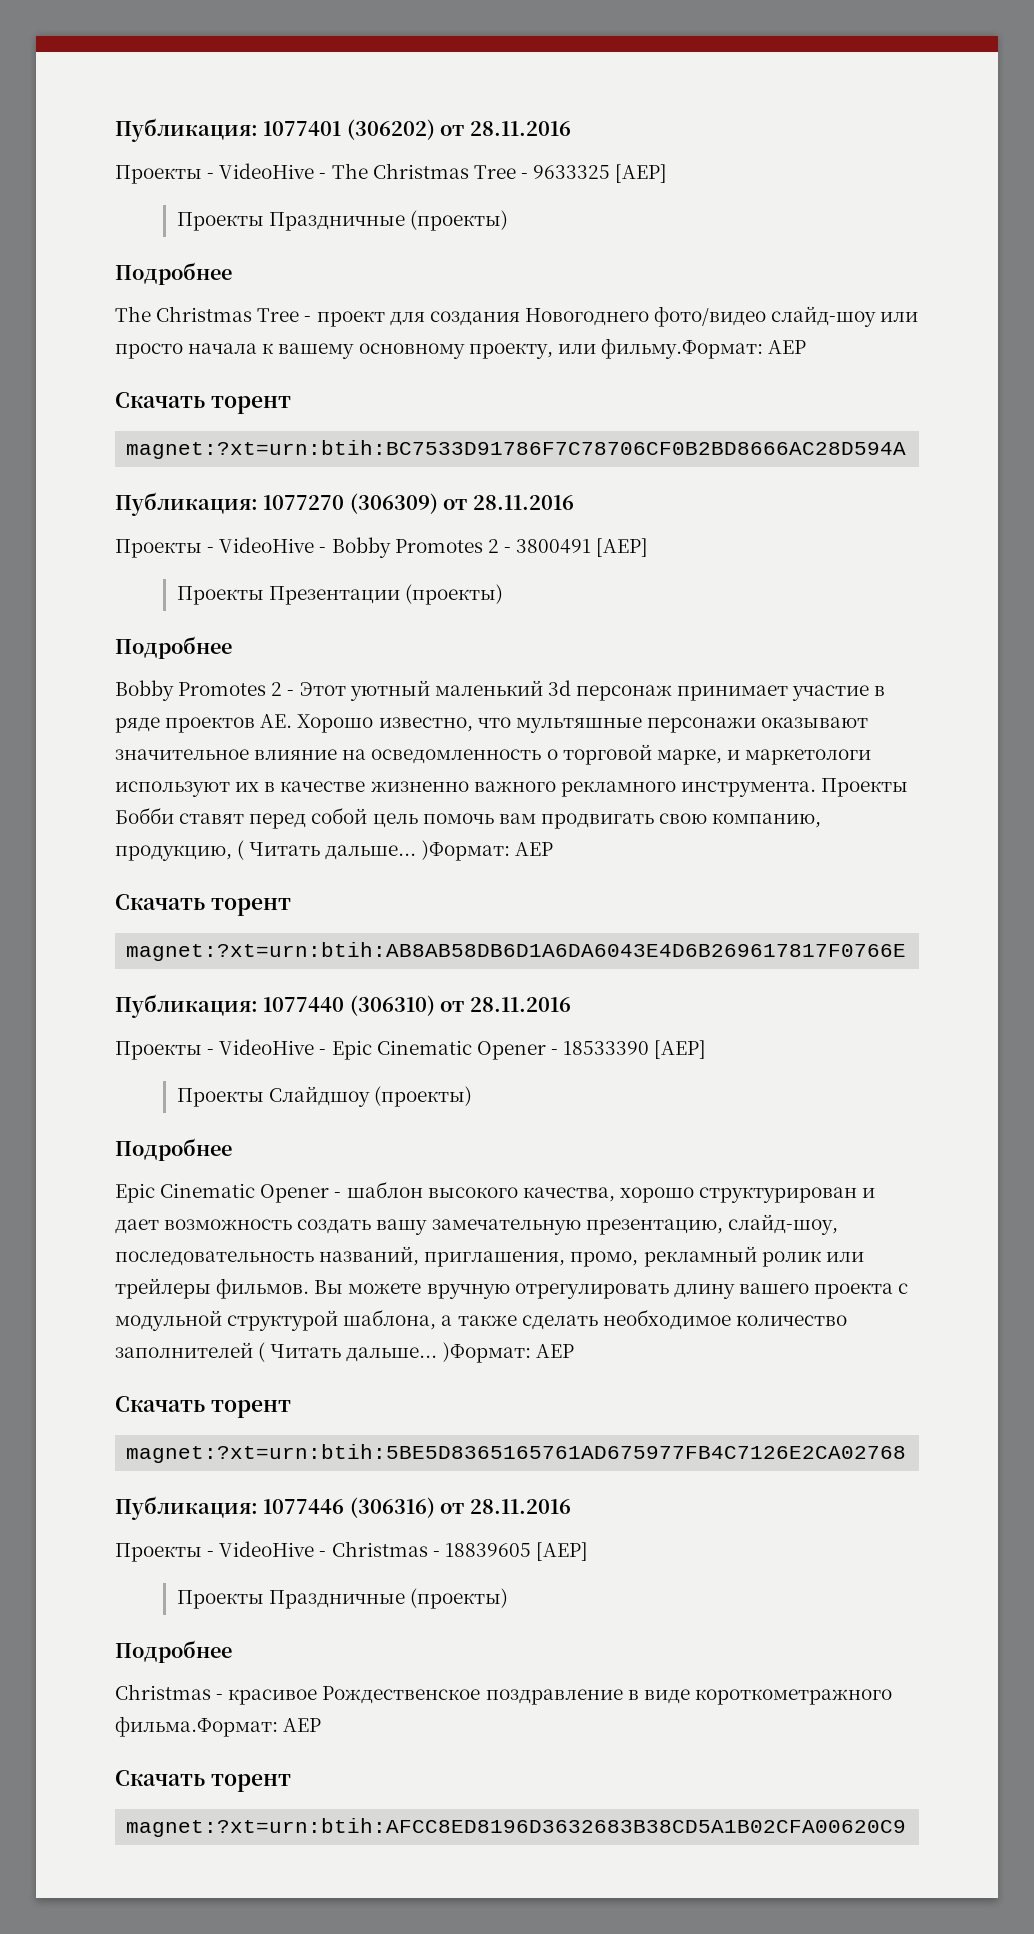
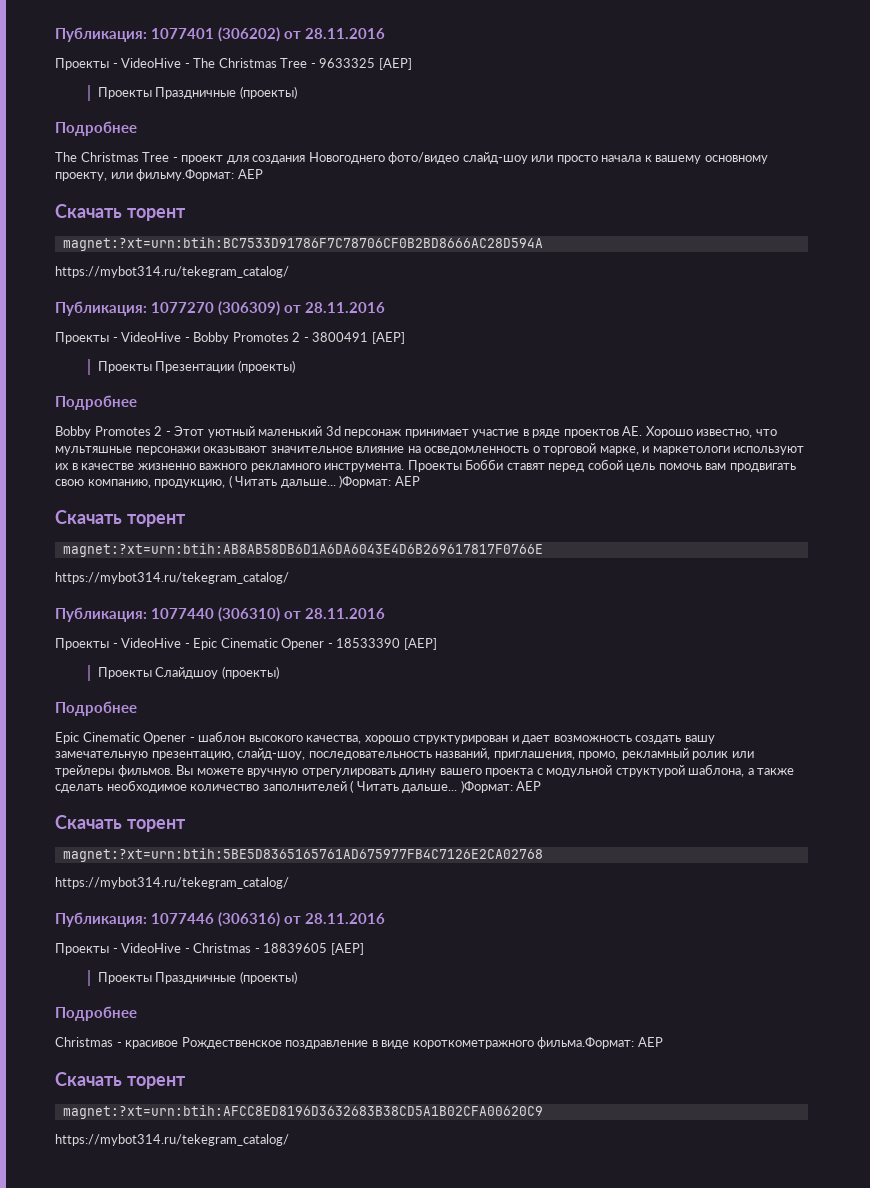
  magnet:?xt=urn:btih:BC7533D91786F7C78706CF0B2BD8666AC28D594A
+ https://mybot314.ru/tekegram_catalog/
  magnet:?xt=urn:btih:AB8AB58DB6D1A6DA6043E4D6B269617817F0766E
+ https://mybot314.ru/tekegram_catalog/
  magnet:?xt=urn:btih:5BE5D8365165761AD675977FB4C7126E2CA02768
+ https://mybot314.ru/tekegram_catalog/
  magnet:?xt=urn:btih:AFCC8ED8196D3632683B38CD5A1B02CFA00620C9
+ https://mybot314.ru/tekegram_catalog/

